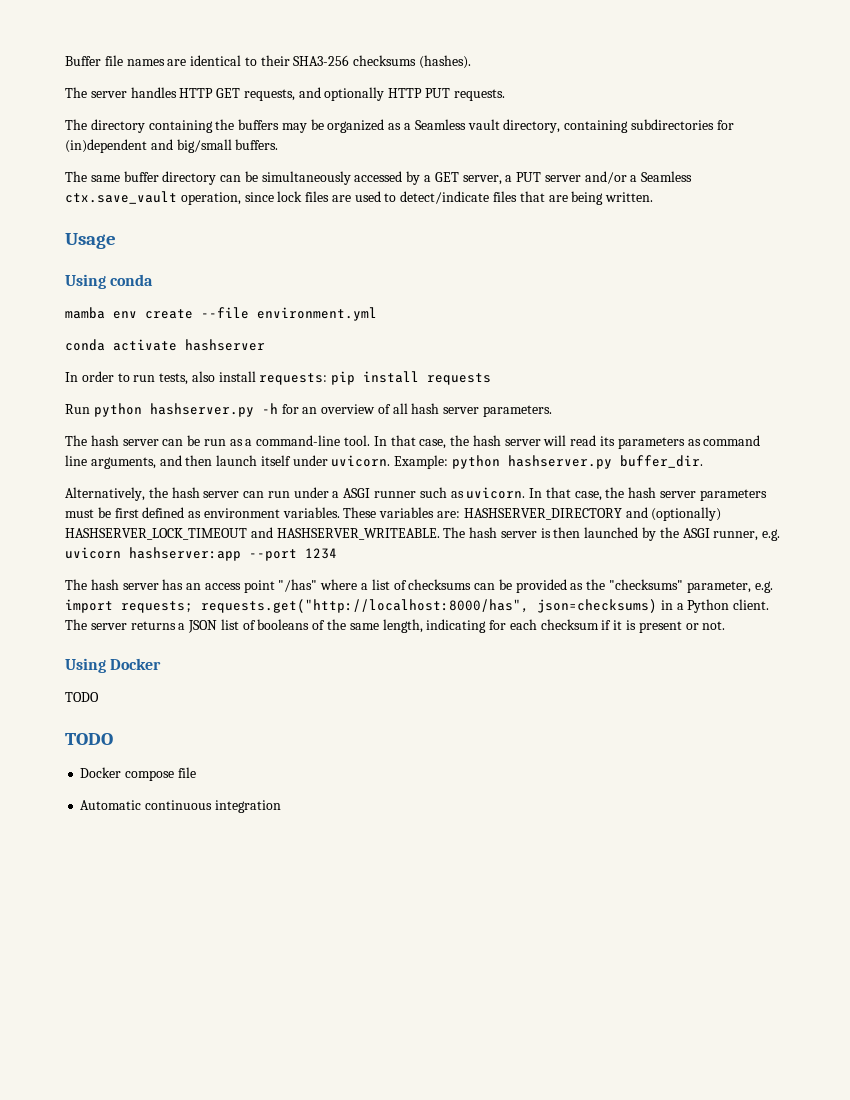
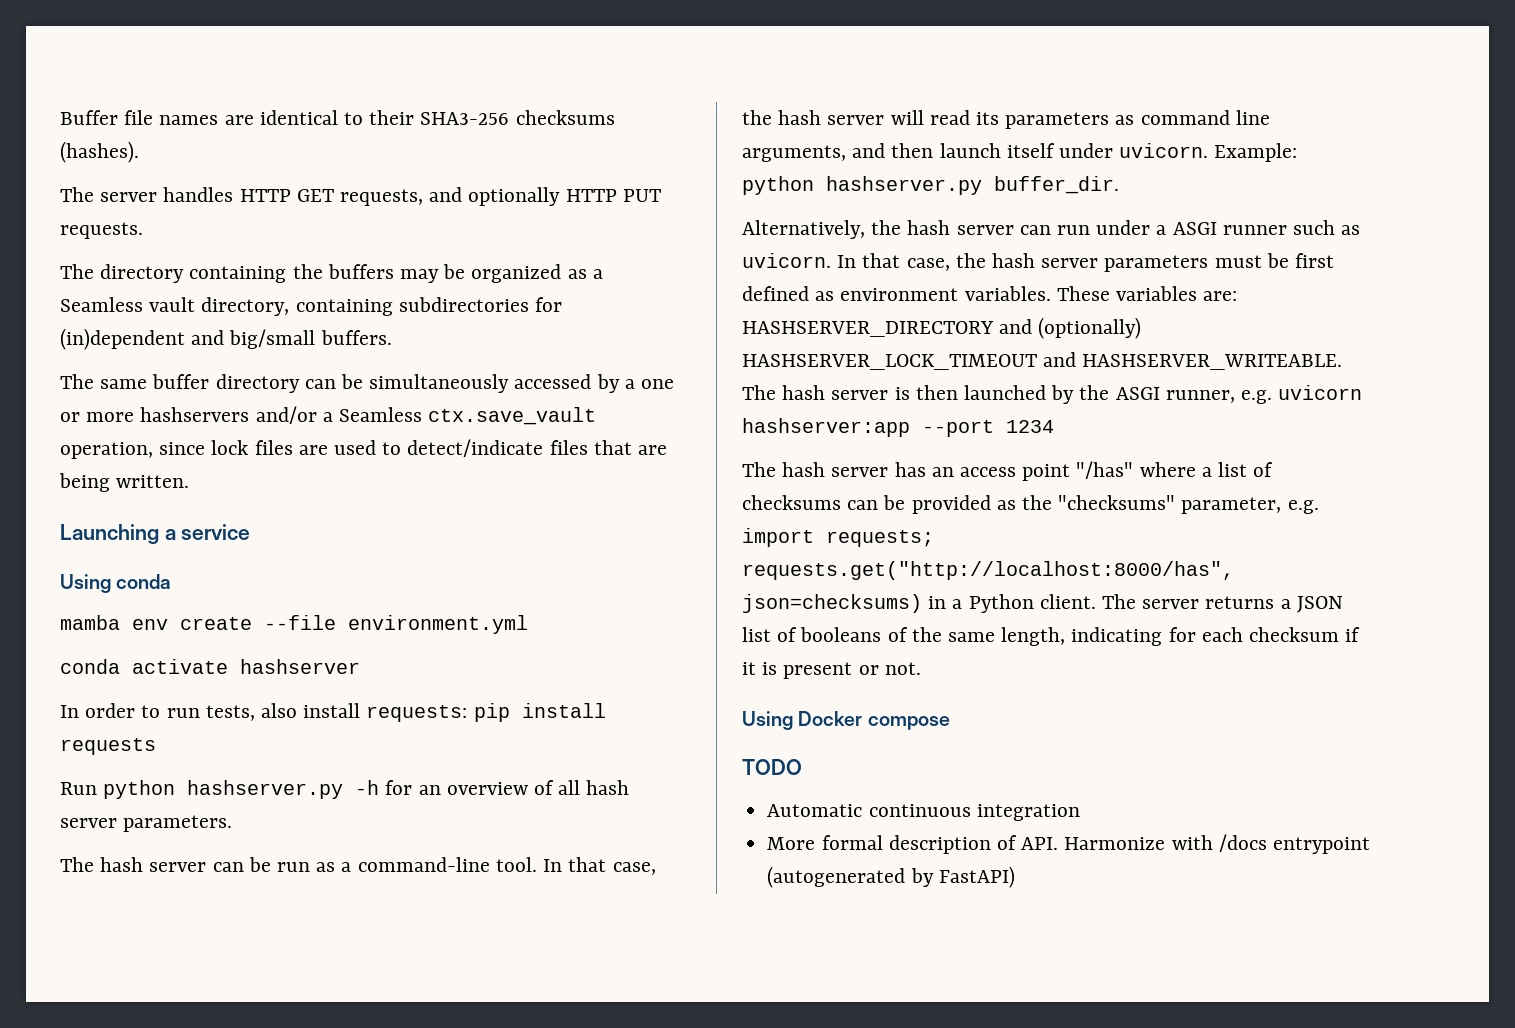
- The same buffer directory can be simultaneously accessed by a GET server, a PUT server and/or a Seamless ctx.save_vault operation, since lock files are used to detect/indicate files that are being written.
+ The same buffer directory can be simultaneously accessed by a one or more hashservers and/or a Seamless ctx.save_vault operation, since lock files are used to detect/indicate files that are being written.
- Usage
+ Launching a service
- Using Docker
+ Using Docker compose
  TODO
- TODO
- Docker compose file
+ More formal description of API. Harmonize with /docs entrypoint (autogenerated by FastAPI)

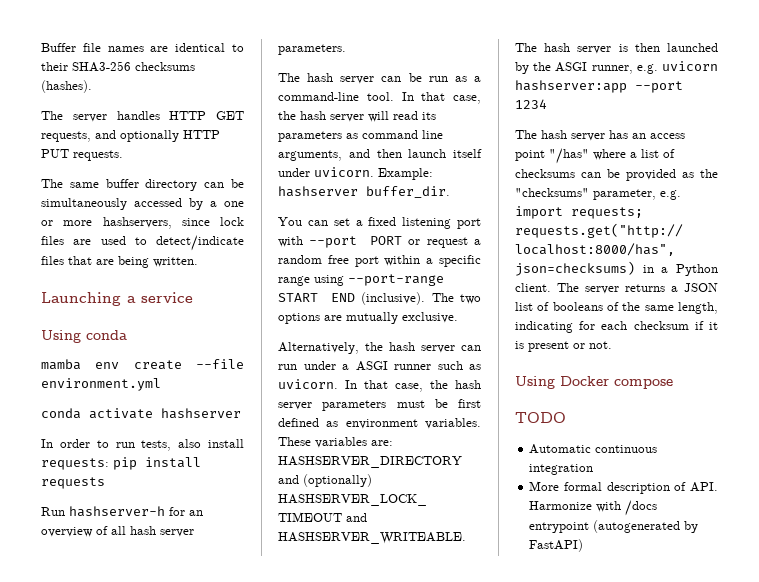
- The directory containing the buffers may be organized as a Seamless vault directory, containing subdirectories for (in)dependent and big/small buffers.
- The same buffer directory can be simultaneously accessed by a one or more hashservers and/or a Seamless ctx.save_vault operation, since lock files are used to detect/indicate files that are being written.
+ The same buffer directory can be simultaneously accessed by a one or more hashservers, since lock files are used to detect/indicate files that are being written.
- Run python hashserver.py -h for an overview of all hash server parameters.
+ Run hashserver-h for an overview of all hash server parameters.
- Example: python hashserver.py buffer_dir.
+ Example: hashserver buffer_dir.
+ You can set a fixed listening port with --port PORT or request a random free port within a specific range using --port-range START END (inclusive). The two options are mutually exclusive.

